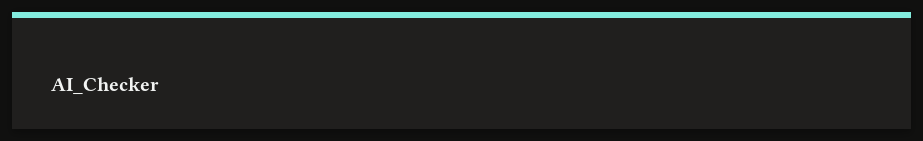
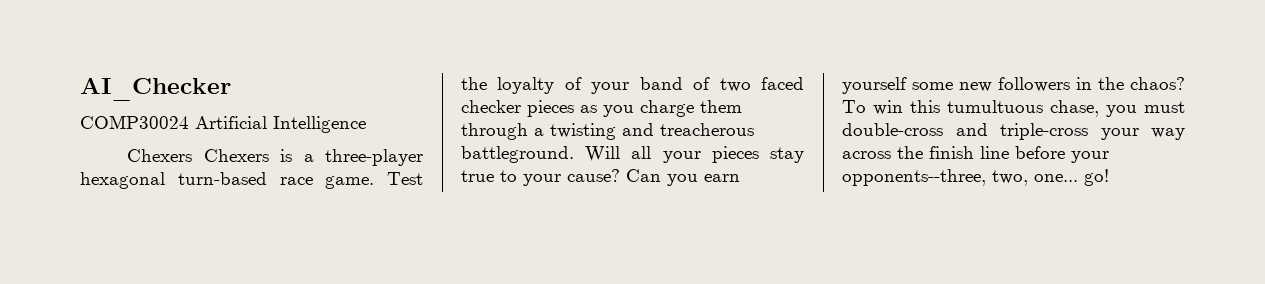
+ COMP30024 Artificial Intelligence
+ Chexers Chexers is a three-player hexagonal turn-based race game. Test the loyalty of your band of two faced checker pieces as you charge them through a twisting and treacherous battleground. Will all your pieces stay true to your cause? Can you earn yourself some new followers in the chaos? To win this tumultuous chase, you must double-cross and triple-cross your way across the finish line before your opponents--three, two, one... go!

